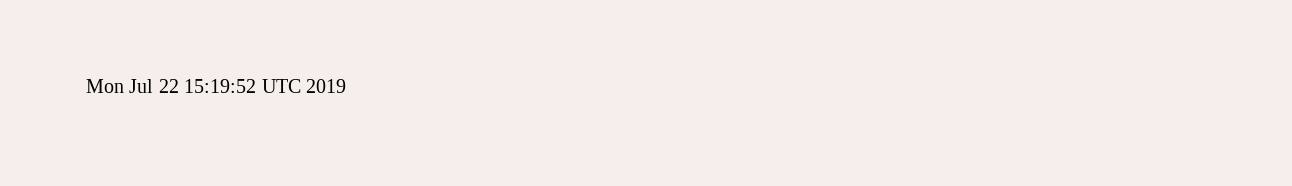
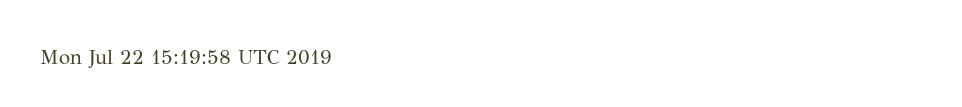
- Mon Jul 22 15:19:52 UTC 2019
+ Mon Jul 22 15:19:58 UTC 2019

